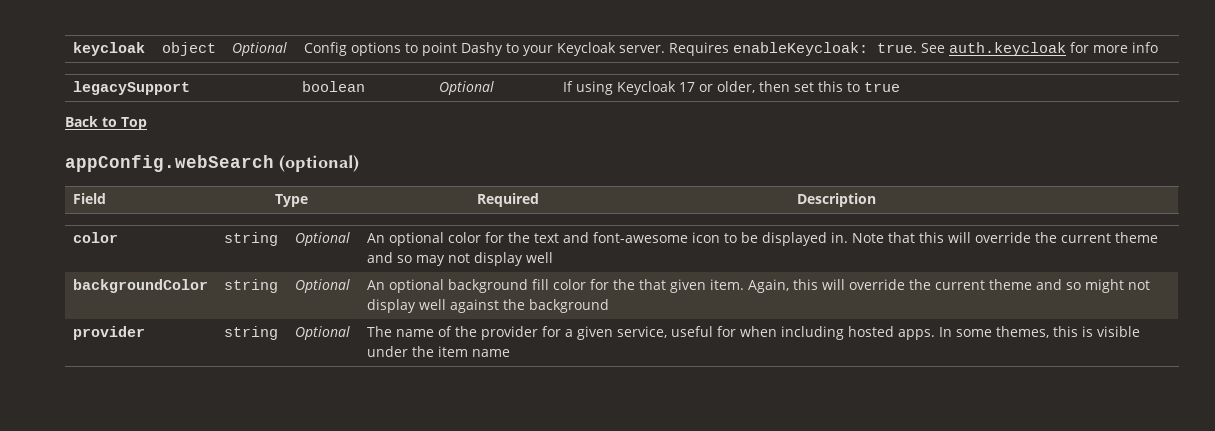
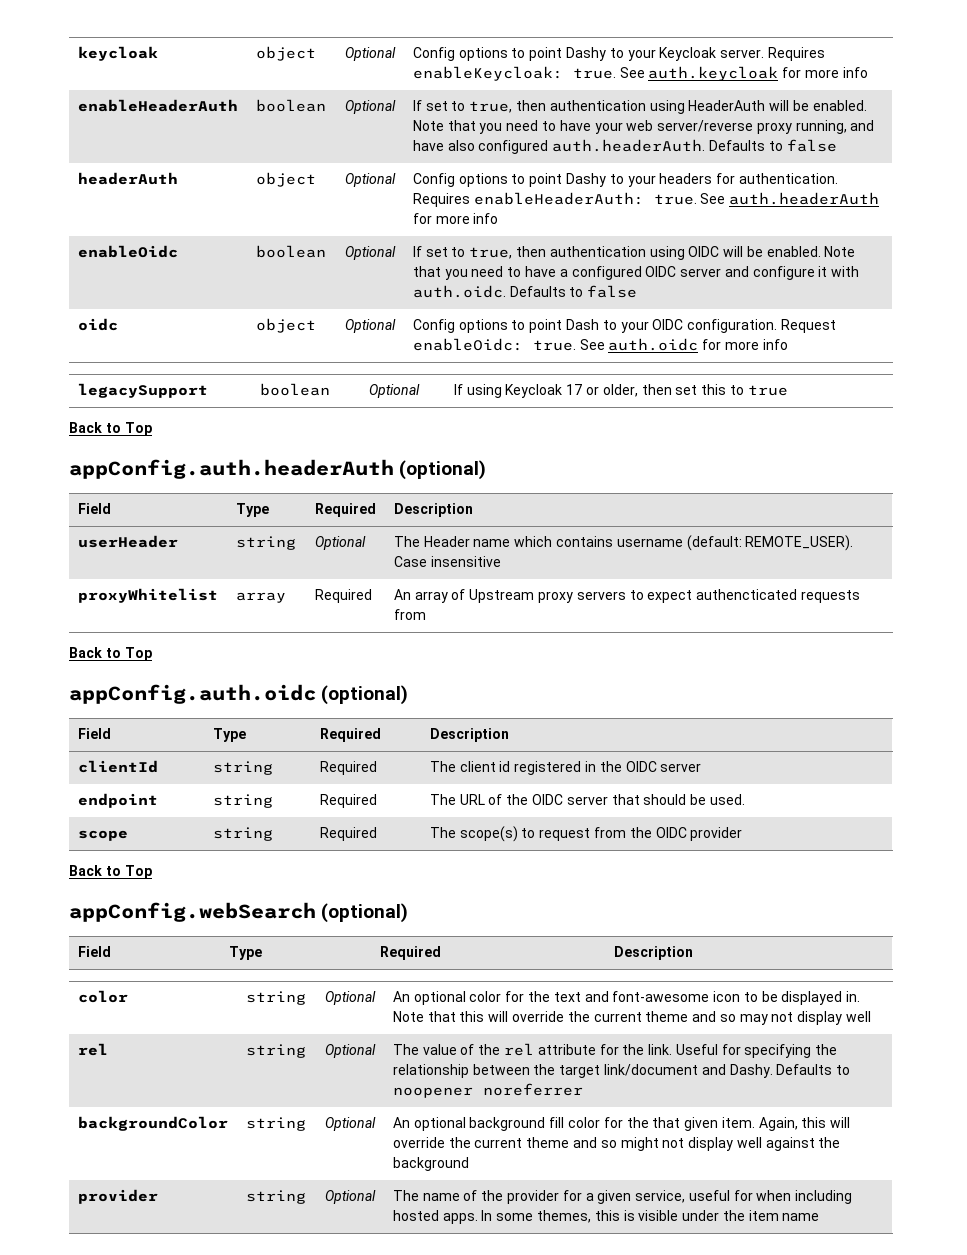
+ enableHeaderAuth | boolean | Optional | If set to true, then authentication using HeaderAuth will be enabled. Note that you need to have your web server/reverse proxy running, and have also configured auth.headerAuth. Defaults to false
+ headerAuth | object | Optional | Config options to point Dashy to your headers for authentication. Requires enableHeaderAuth: true. See auth.headerAuth for more info
+ enableOidc | boolean | Optional | If set to true, then authentication using OIDC will be enabled. Note that you need to have a configured OIDC server and configure it with auth.oidc. Defaults to false
+ oidc | object | Optional | Config options to point Dash to your OIDC configuration. Request enableOidc: true. See auth.oidc for more info
+ appConfig.auth.headerAuth (optional)
+ Field | Type | Required | Description
+ userHeader | string | Optional | The Header name which contains username (default: REMOTE_USER). Case insensitive
+ proxyWhitelist | array | Required | An array of Upstream proxy servers to expect authencticated requests from
+ Back to Top
+ appConfig.auth.oidc (optional)
+ Field | Type | Required | Description
+ clientId | string | Required | The client id registered in the OIDC server
+ endpoint | string | Required | The URL of the OIDC server that should be used.
+ scope | string | Required | The scope(s) to request from the OIDC provider
+ Back to Top
+ rel | string | Optional | The value of the rel attribute for the link. Useful for specifying the relationship between the target link/document and Dashy. Defaults to noopener noreferrer

